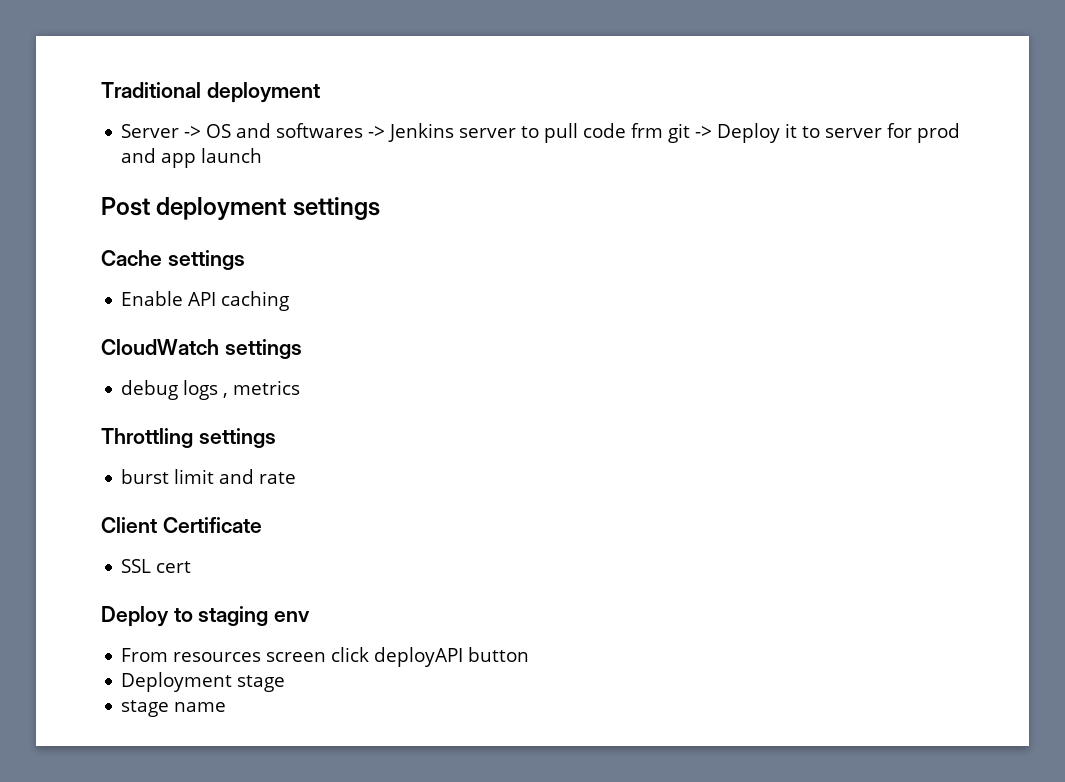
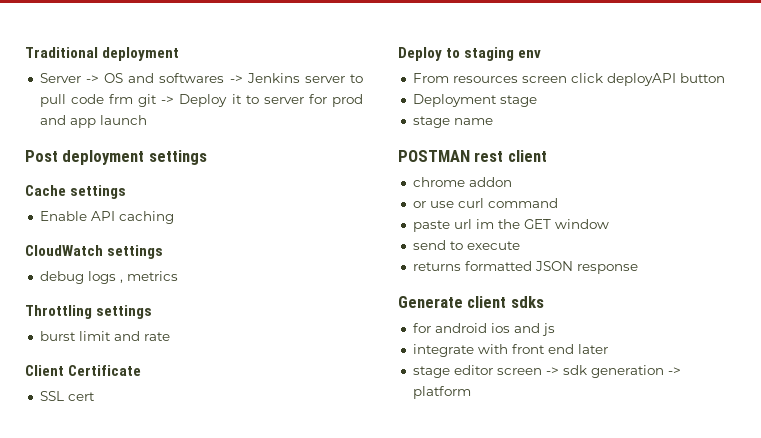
+ POSTMAN rest client
+ chrome addon
+ or use curl command
+ paste url im the GET window
+ send to execute
+ returns formatted JSON response
+ Generate client sdks
+ for android ios and js
+ integrate with front end later
+ stage editor screen -> sdk generation -> platform

